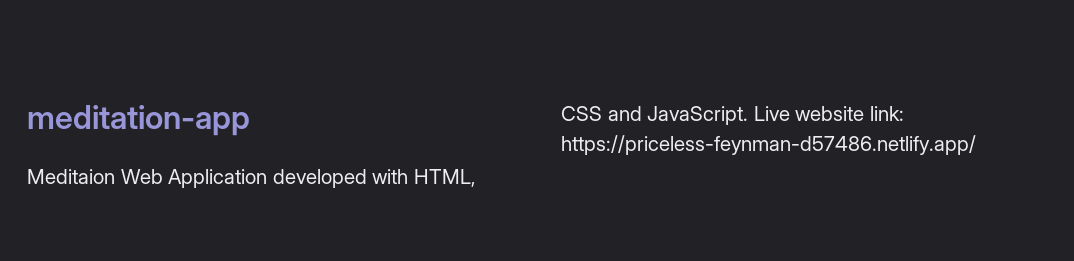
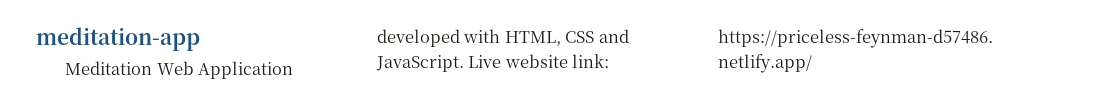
- Meditaion Web Application developed with HTML, CSS and JavaScript.
+ Meditation Web Application developed with HTML, CSS and JavaScript.

